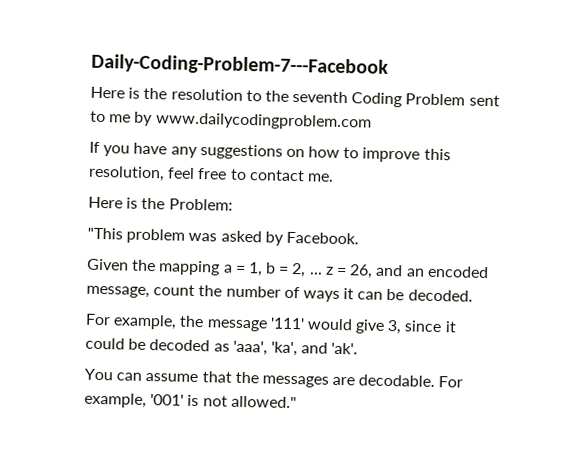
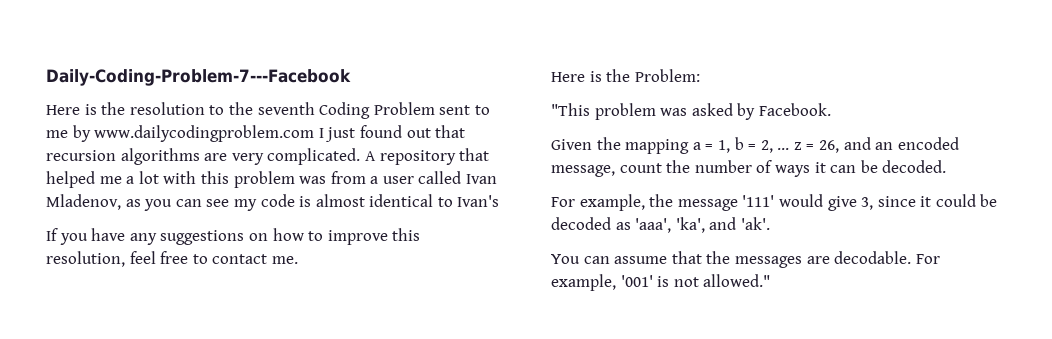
- Here is the resolution to the seventh Coding Problem sent to me by www.dailycodingproblem.com
+ Here is the resolution to the seventh Coding Problem sent to me by www.dailycodingproblem.com I just found out that recursion algorithms are very complicated. A repository that helped me a lot with this problem was from a user called Ivan Mladenov, as you can see my code is almost identical to Ivan's

